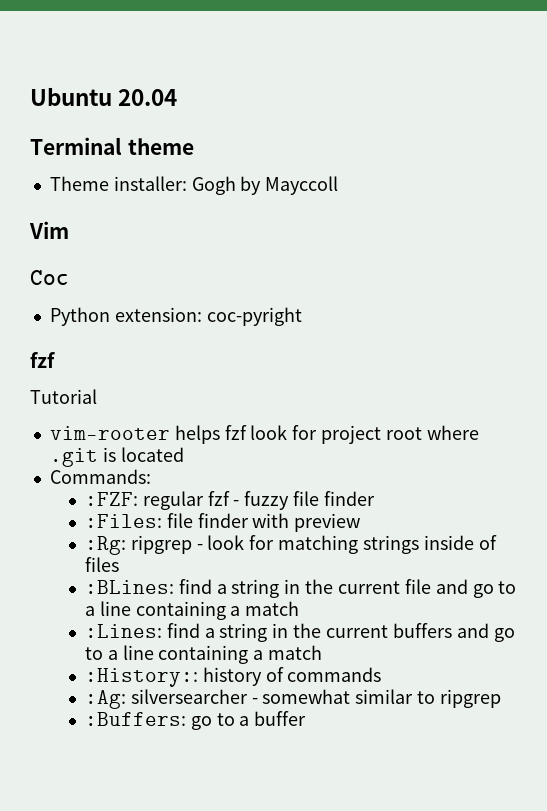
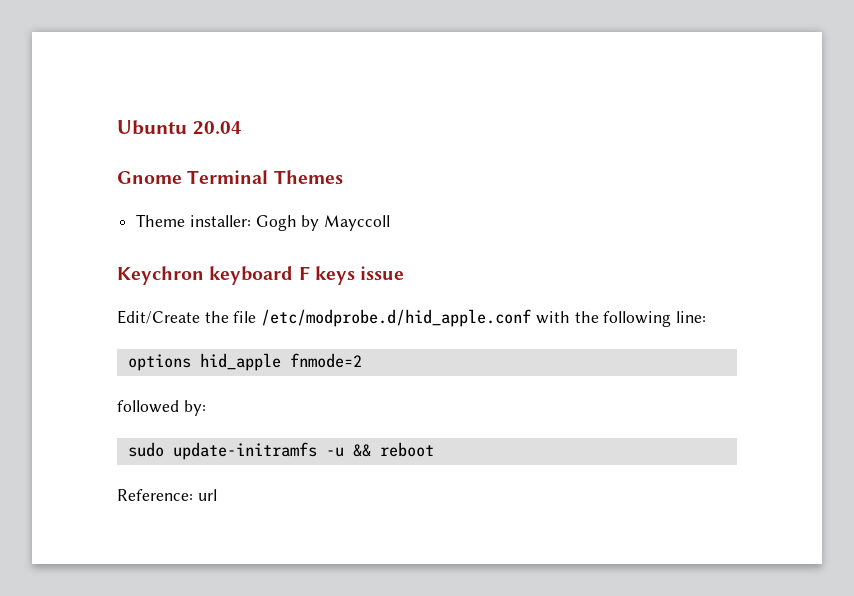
- Terminal theme
+ Gnome Terminal Themes
- Vim
- Coc
- Python extension: coc-pyright
- fzf
- Tutorial
- vim-rooter helps fzf look for project root where .git is located
- Commands:
- :FZF: regular fzf - fuzzy file finder
- :Files: file finder with preview
- :Rg: ripgrep - look for matching strings inside of files
- :BLines: find a string in the current file and go to a line containing a match
- :Lines: find a string in the current buffers and go to a line containing a match
- :History:: history of commands
- :Ag: silversearcher - somewhat similar to ripgrep
- :Buffers: go to a buffer
+ Keychron keyboard F keys issue
+ Edit/Create the file /etc/modprobe.d/hid_apple.conf with the following line:
+ options hid_apple fnmode=2
+ followed by:
+ sudo update-initramfs -u && reboot
+ Reference: url

